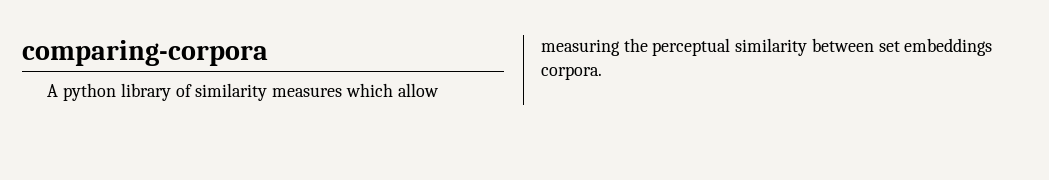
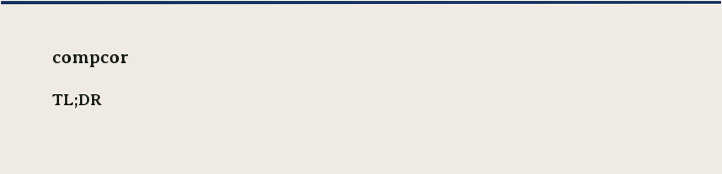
- comparing-corpora
- A python library of similarity measures which allow measuring the perceptual similarity between set embeddings corpora.
+ compcor
+ TL;DR

